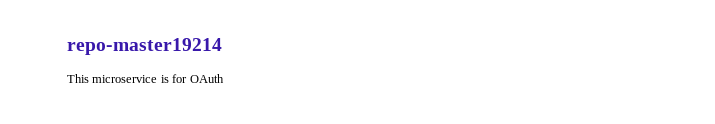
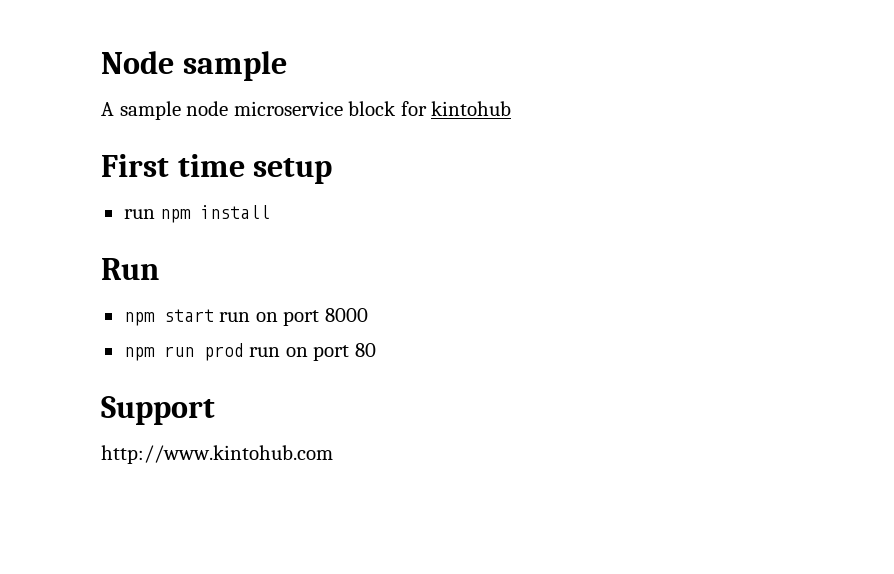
- repo-master19214
- This microservice is for OAuth
+ Node sample
+ A sample node microservice block for kintohub
+ First time setup
+ run npm install
+ Run
+ npm start run on port 8000
+ npm run prod run on port 80
+ Support
+ http://www.kintohub.com

